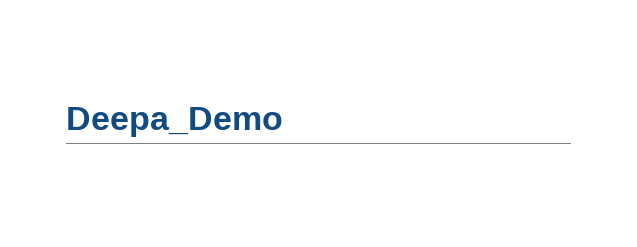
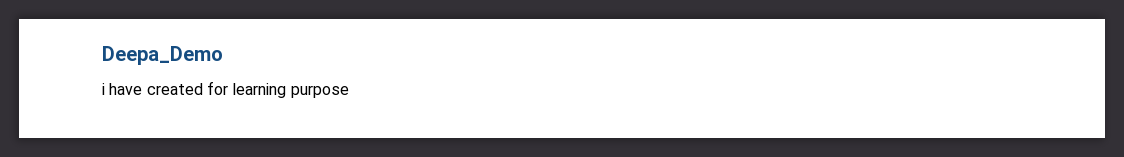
+ i have created for learning purpose

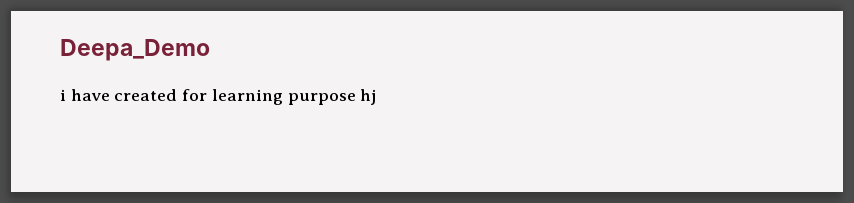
- i have created for learning purpose
+ i have created for learning purpose hj

